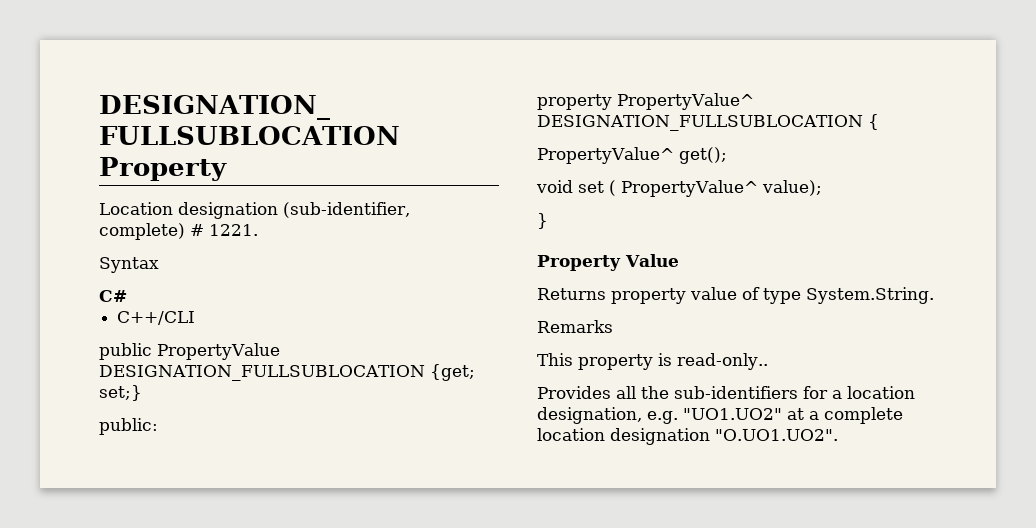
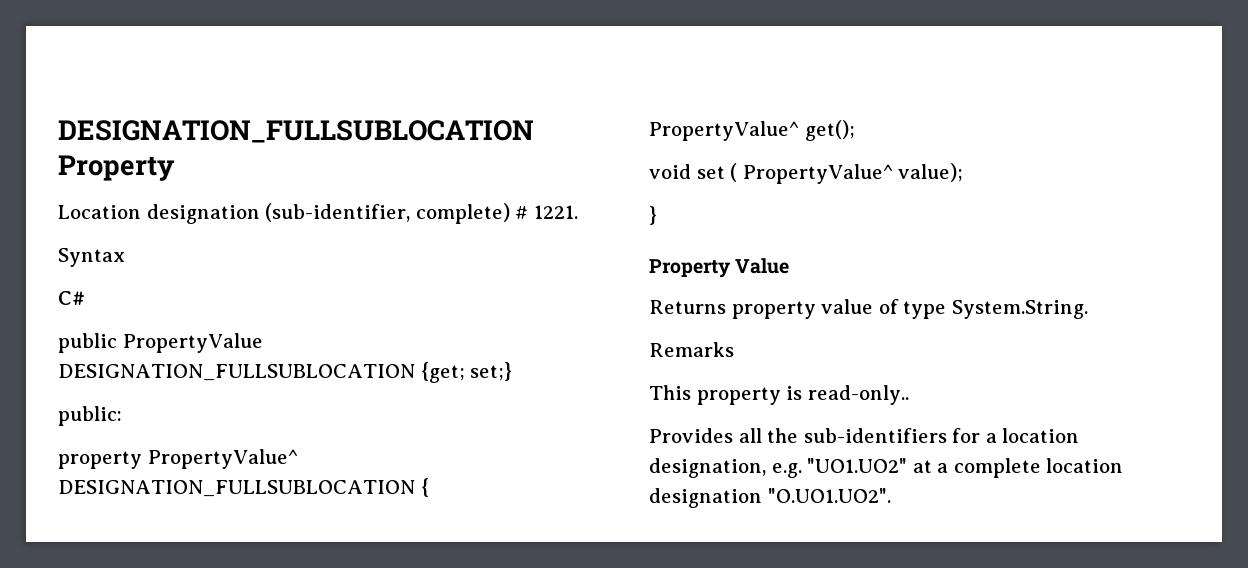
- C++/CLI

